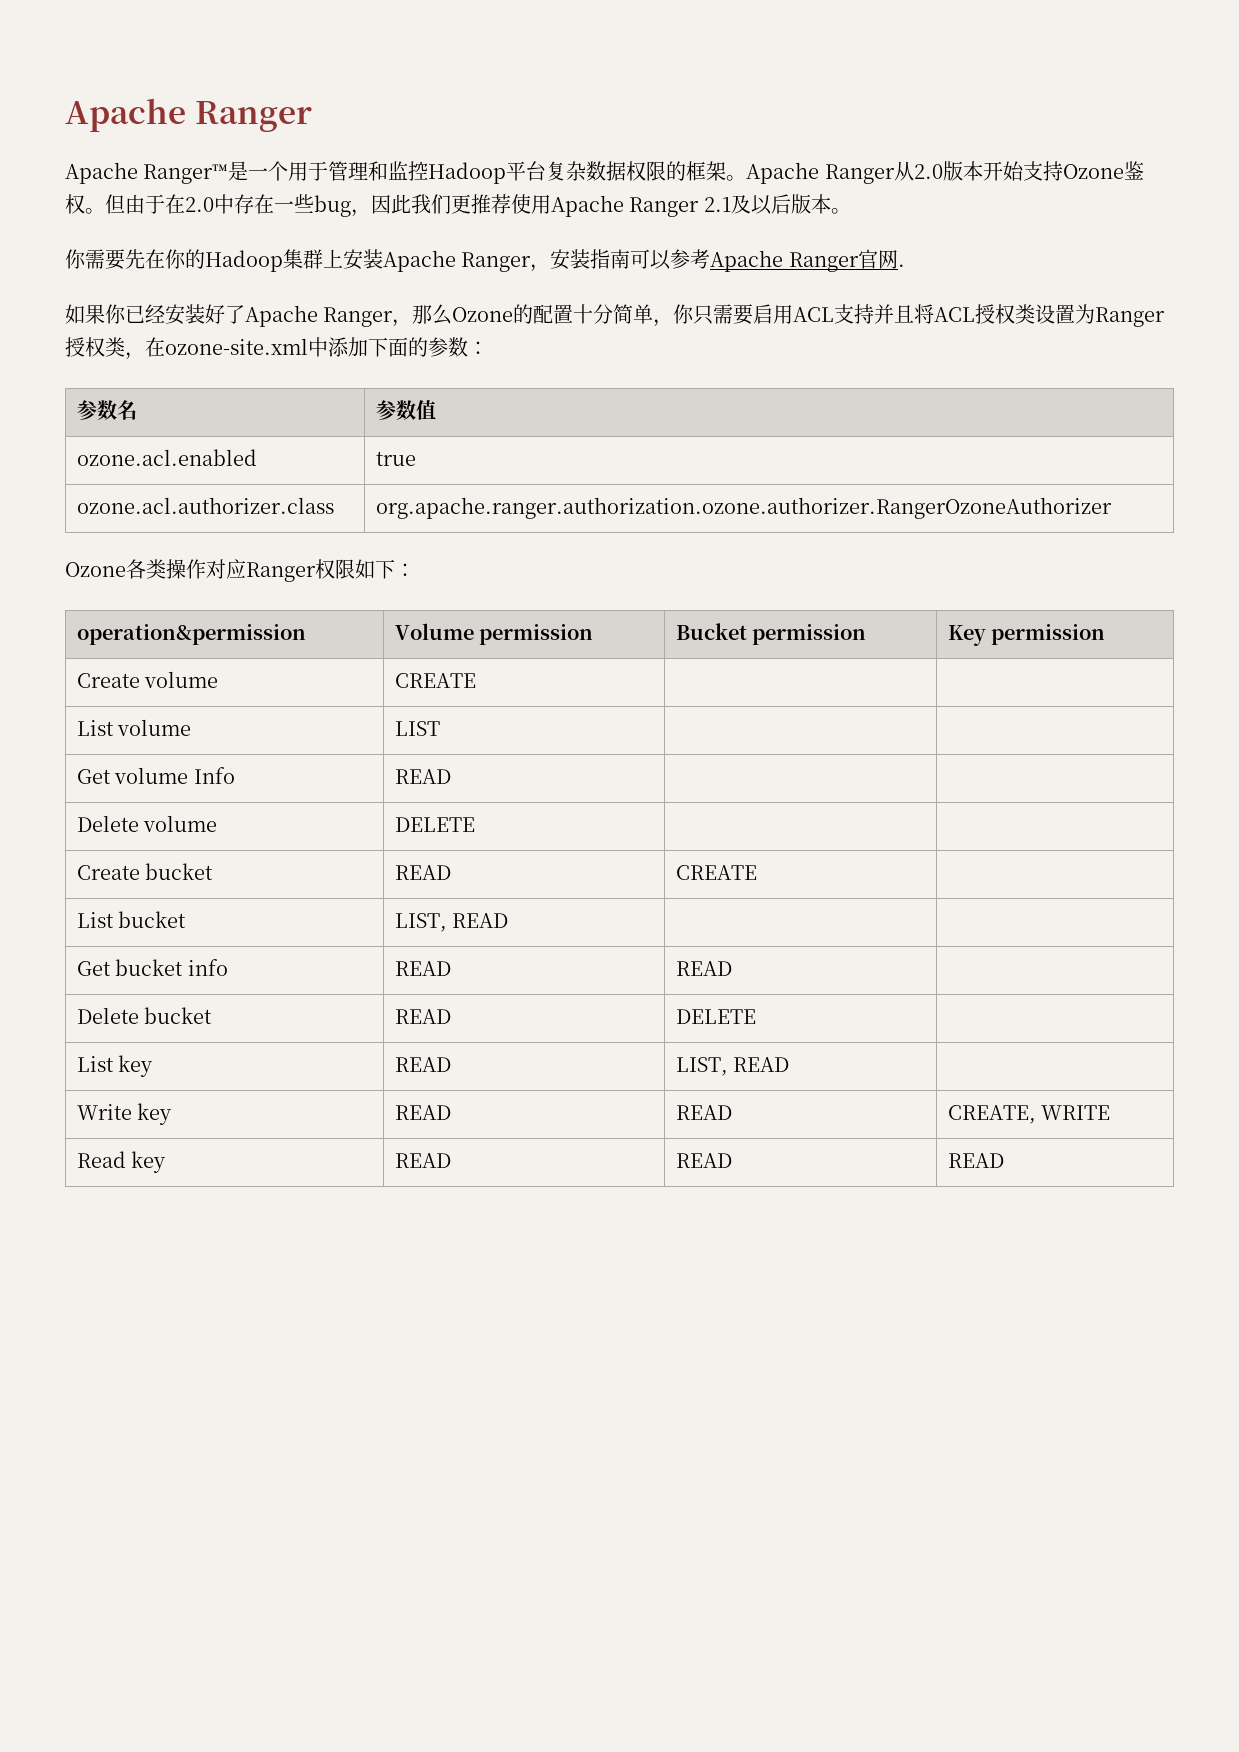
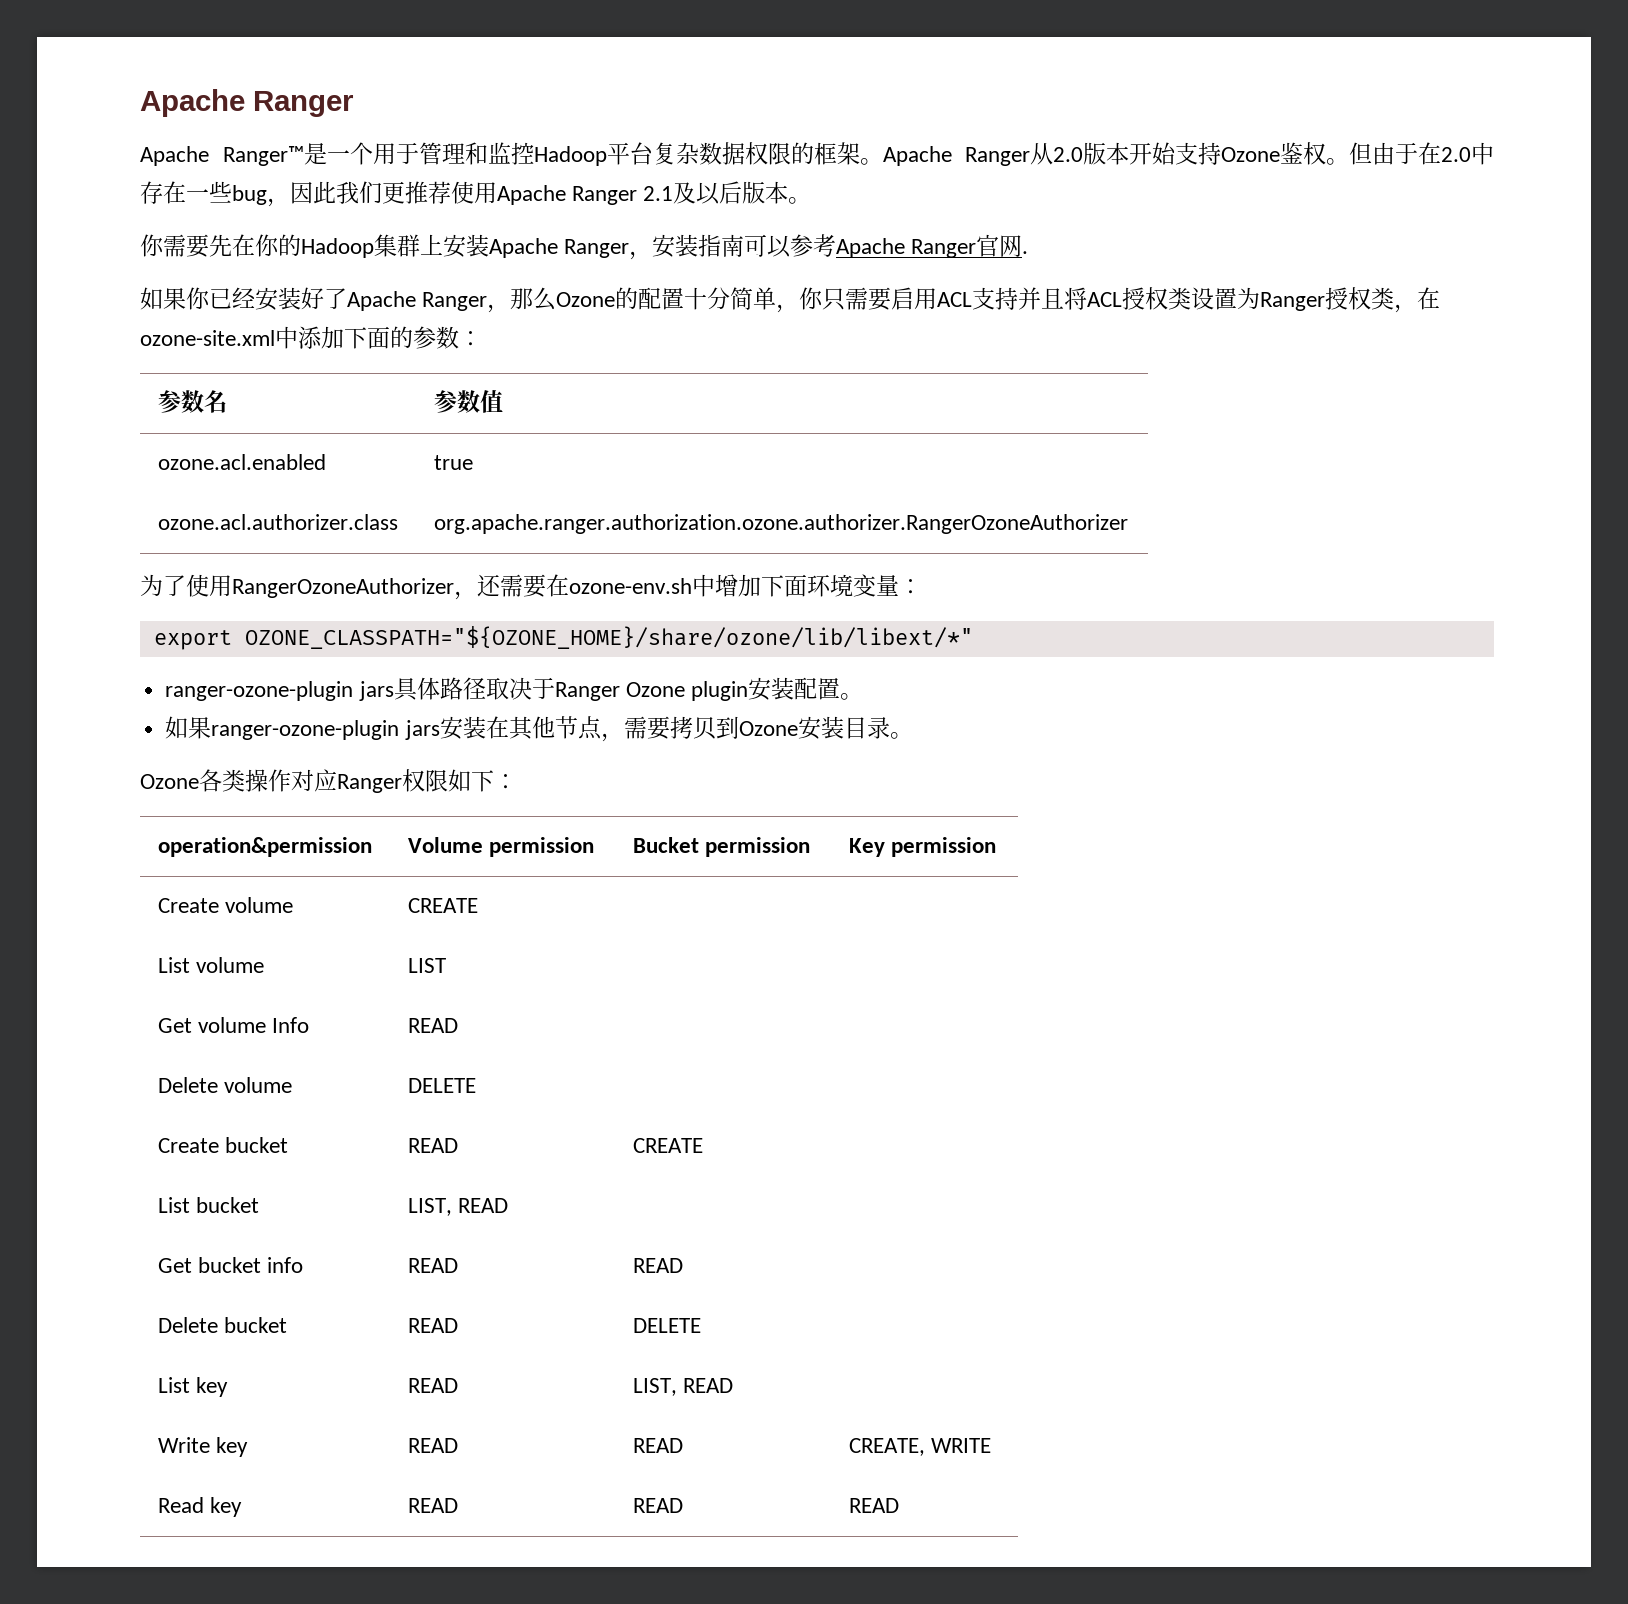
+ 为了使用RangerOzoneAuthorizer，还需要在ozone-env.sh中增加下面环境变量：
+ export OZONE_CLASSPATH="${OZONE_HOME}/share/ozone/lib/libext/*"
+ ranger-ozone-plugin jars具体路径取决于Ranger Ozone plugin安装配置。
+ 如果ranger-ozone-plugin jars安装在其他节点，需要拷贝到Ozone安装目录。

